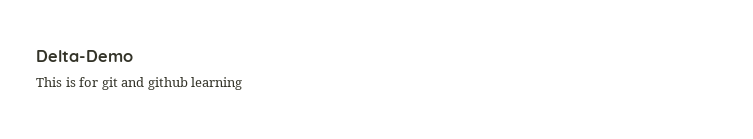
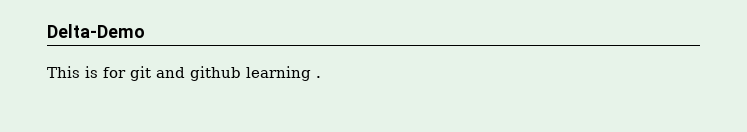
- This is for git and github learning
+ This is for git and github learning .

